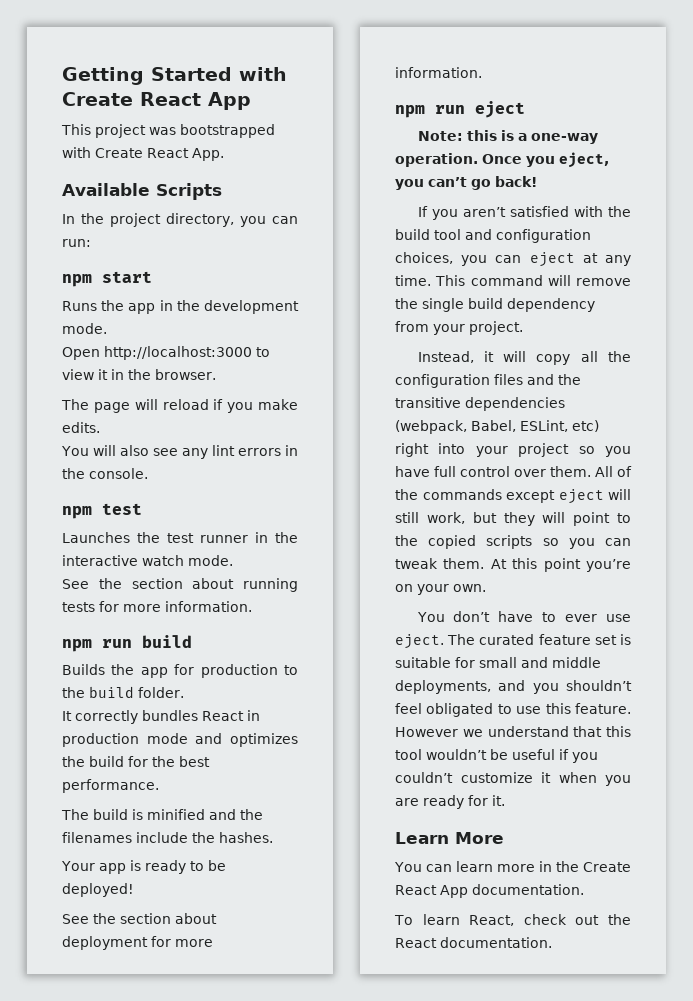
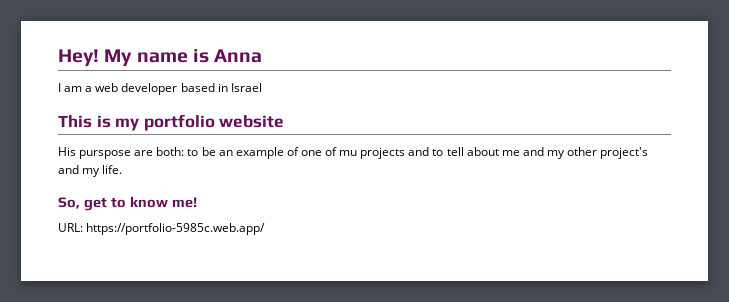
- Getting Started with Create React App
- This project was bootstrapped with Create React App.
- Available Scripts
- In the project directory, you can run:
- npm start
- Runs the app in the development mode.
- Open http://localhost:3000 to view it in the browser.
- The page will reload if you make edits.
- You will also see any lint errors in the console.
- npm test
- Launches the test runner in the interactive watch mode.
- See the section about running tests for more information.
- npm run build
- Builds the app for production to the build folder.
- It correctly bundles React in production mode and optimizes the build for the best performance.
- The build is minified and the filenames include the hashes.
- Your app is ready to be deployed!
- See the section about deployment for more information.
- npm run eject
- Note: this is a one-way operation. Once you eject, you can’t go back!
- If you aren’t satisfied with the build tool and configuration choices, you can eject at any time. This command will remove the single build dependency from your project.
- Instead, it will copy all the configuration files and the transitive dependencies (webpack, Babel, ESLint, etc) right into your project so you have full control over them. All of the commands except eject will still work, but they will point to the copied scripts so you can tweak them. At this point you’re on your own.
- You don’t have to ever use eject. The curated feature set is suitable for small and middle deployments, and you shouldn’t feel obligated to use this feature. However we understand that this tool wouldn’t be useful if you couldn’t customize it when you are ready for it.
- Learn More
- You can learn more in the Create React App documentation.
- To learn React, check out the React documentation.
+ Hey! My name is Anna
+ I am a web developer based in Israel
+ This is my portfolio website
+ His purspose are both: to be an example of one of mu projects and to tell about me and my other project's and my life.
+ So, get to know me!
+ URL: https://portfolio-5985c.web.app/

